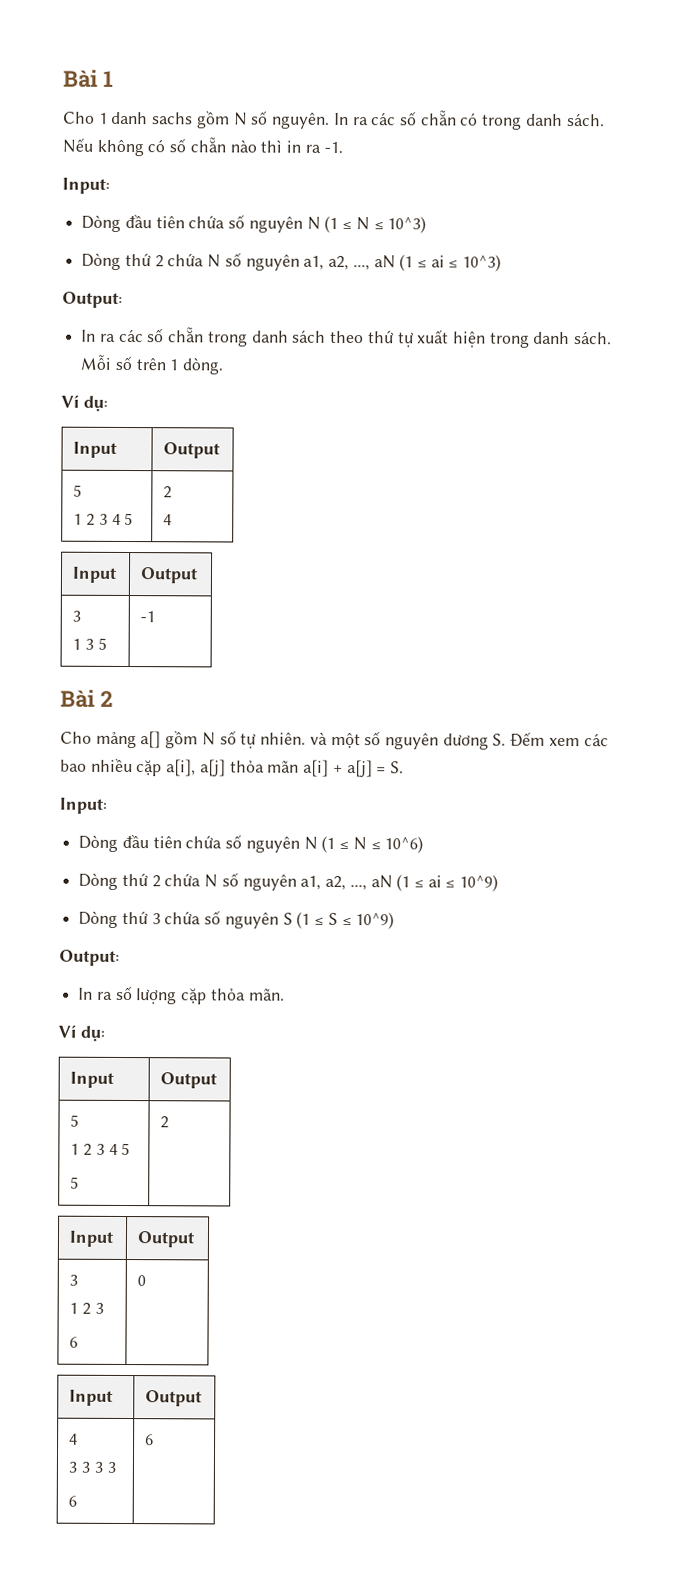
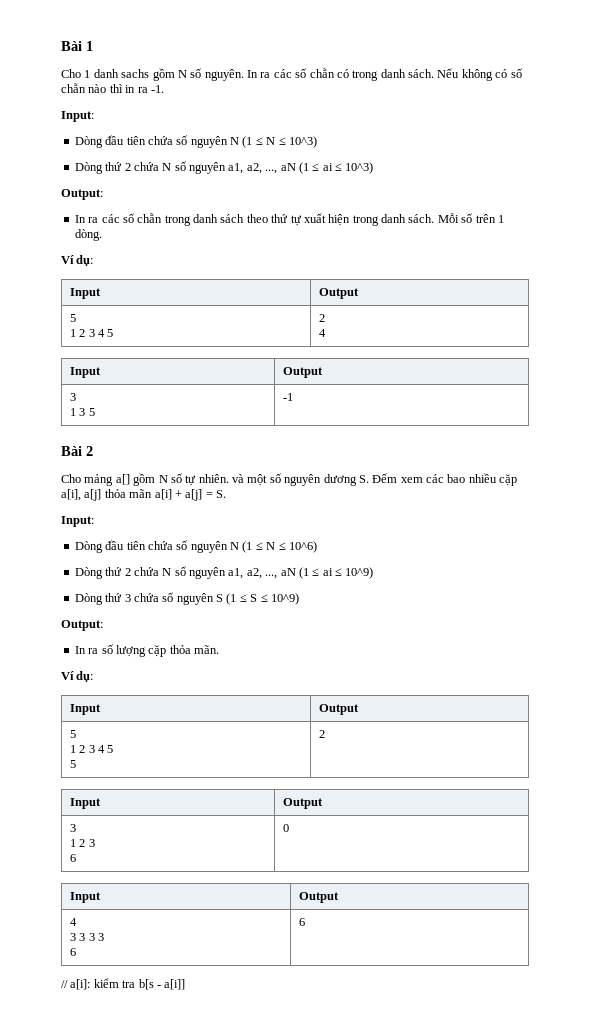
+ // a[i]: kiểm tra b[s - a[i]]

